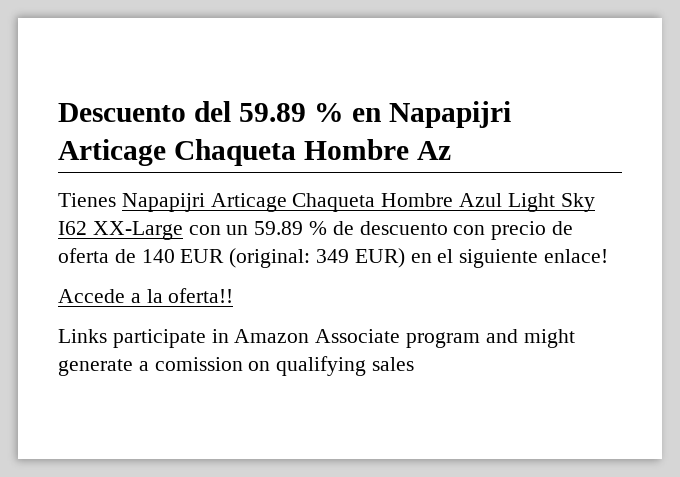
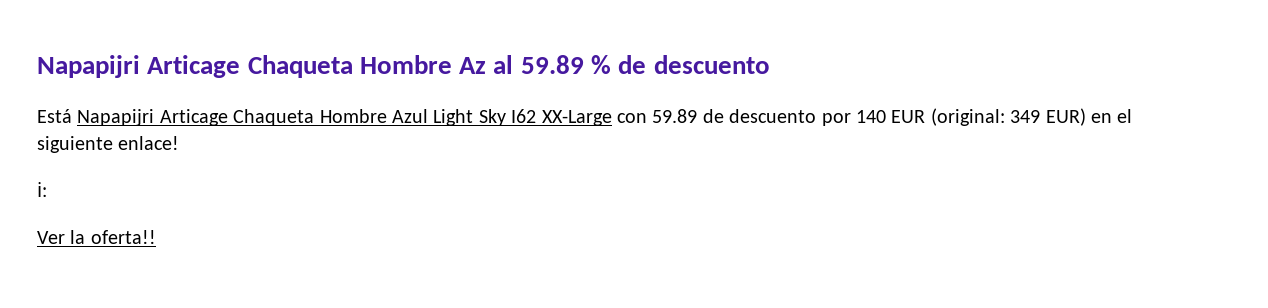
- Descuento del 59.89 % en Napapijri Articage Chaqueta Hombre Az
- Tienes Napapijri Articage Chaqueta Hombre Azul Light Sky I62 XX-Large con un 59.89 % de descuento con precio de oferta de 140 EUR (original: 349 EUR) en el siguiente enlace!
+ Napapijri Articage Chaqueta Hombre Az al 59.89 % de descuento
+ Está Napapijri Articage Chaqueta Hombre Azul Light Sky I62 XX-Large con 59.89 de descuento por 140 EUR (original: 349 EUR) en el siguiente enlace!
- Accede a la oferta!!
+ ℹ:
+ Ver la oferta!!
- Links participate in Amazon Associate program and might generate a comission on qualifying sales

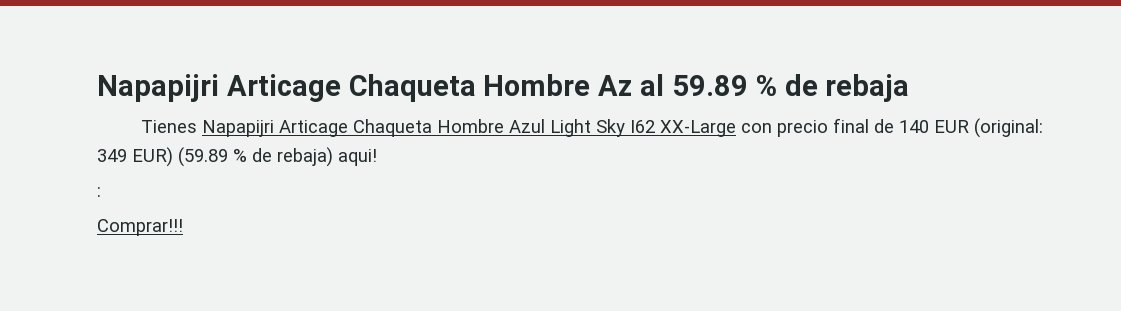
- Napapijri Articage Chaqueta Hombre Az al 59.89 % de descuento
- Está Napapijri Articage Chaqueta Hombre Azul Light Sky I62 XX-Large con 59.89 de descuento por 140 EUR (original: 349 EUR) en el siguiente enlace!
- ℹ:
- Ver la oferta!!
+ Napapijri Articage Chaqueta Hombre Az al 59.89 % de rebaja
+ Tienes Napapijri Articage Chaqueta Hombre Azul Light Sky I62 XX-Large con precio final de 140 EUR (original: 349 EUR) (59.89 % de rebaja) aqui!
+ :
+ Comprar!!!

